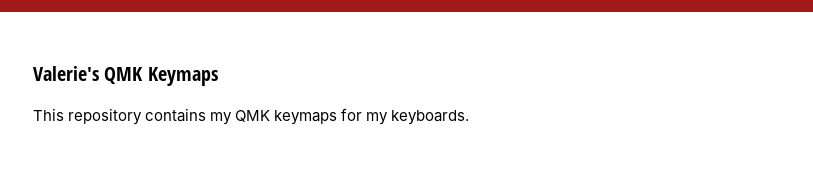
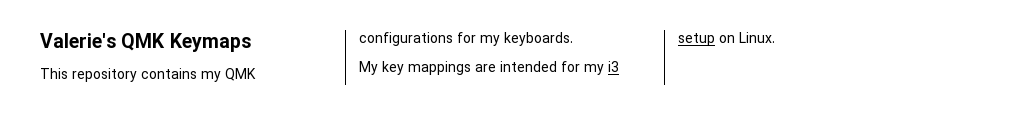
- This repository contains my QMK keymaps for my keyboards.
+ This repository contains my QMK configurations for my keyboards.
+ My key mappings are intended for my i3 setup on Linux.

